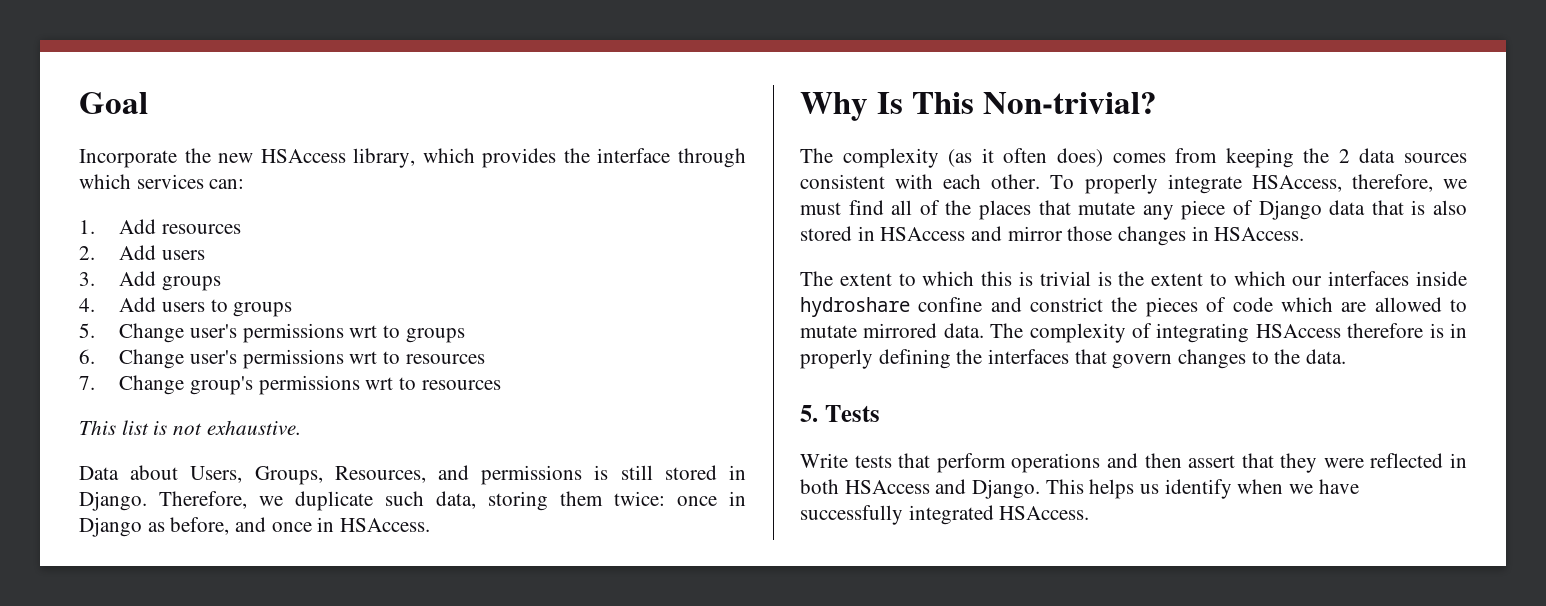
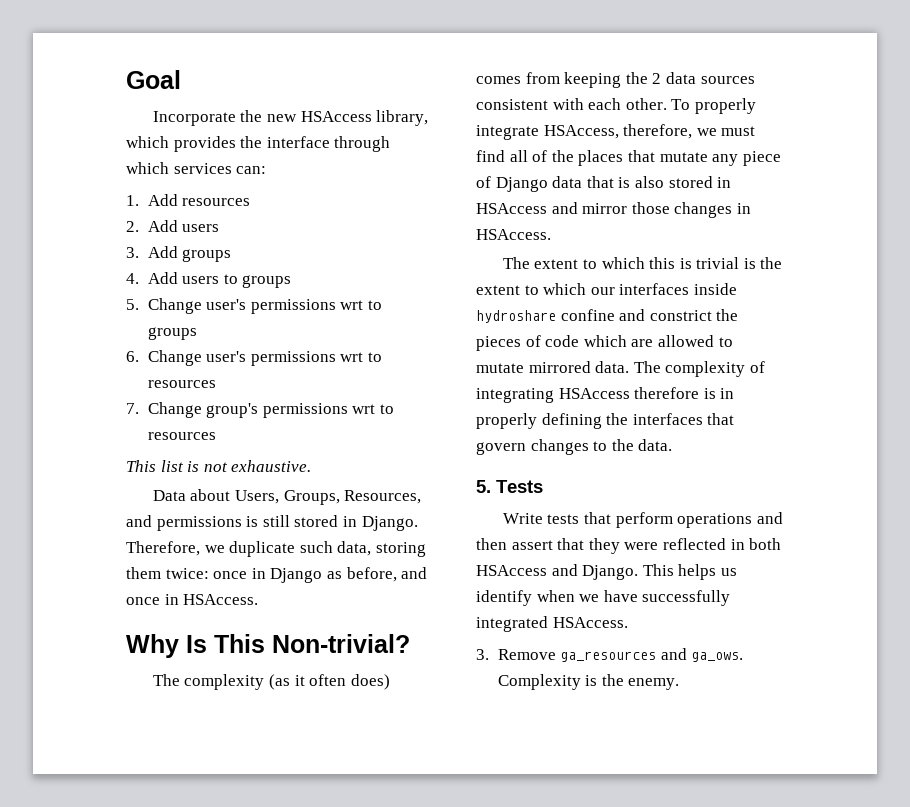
+ 3. Remove ga_resources and ga_ows. Complexity is the enemy.

